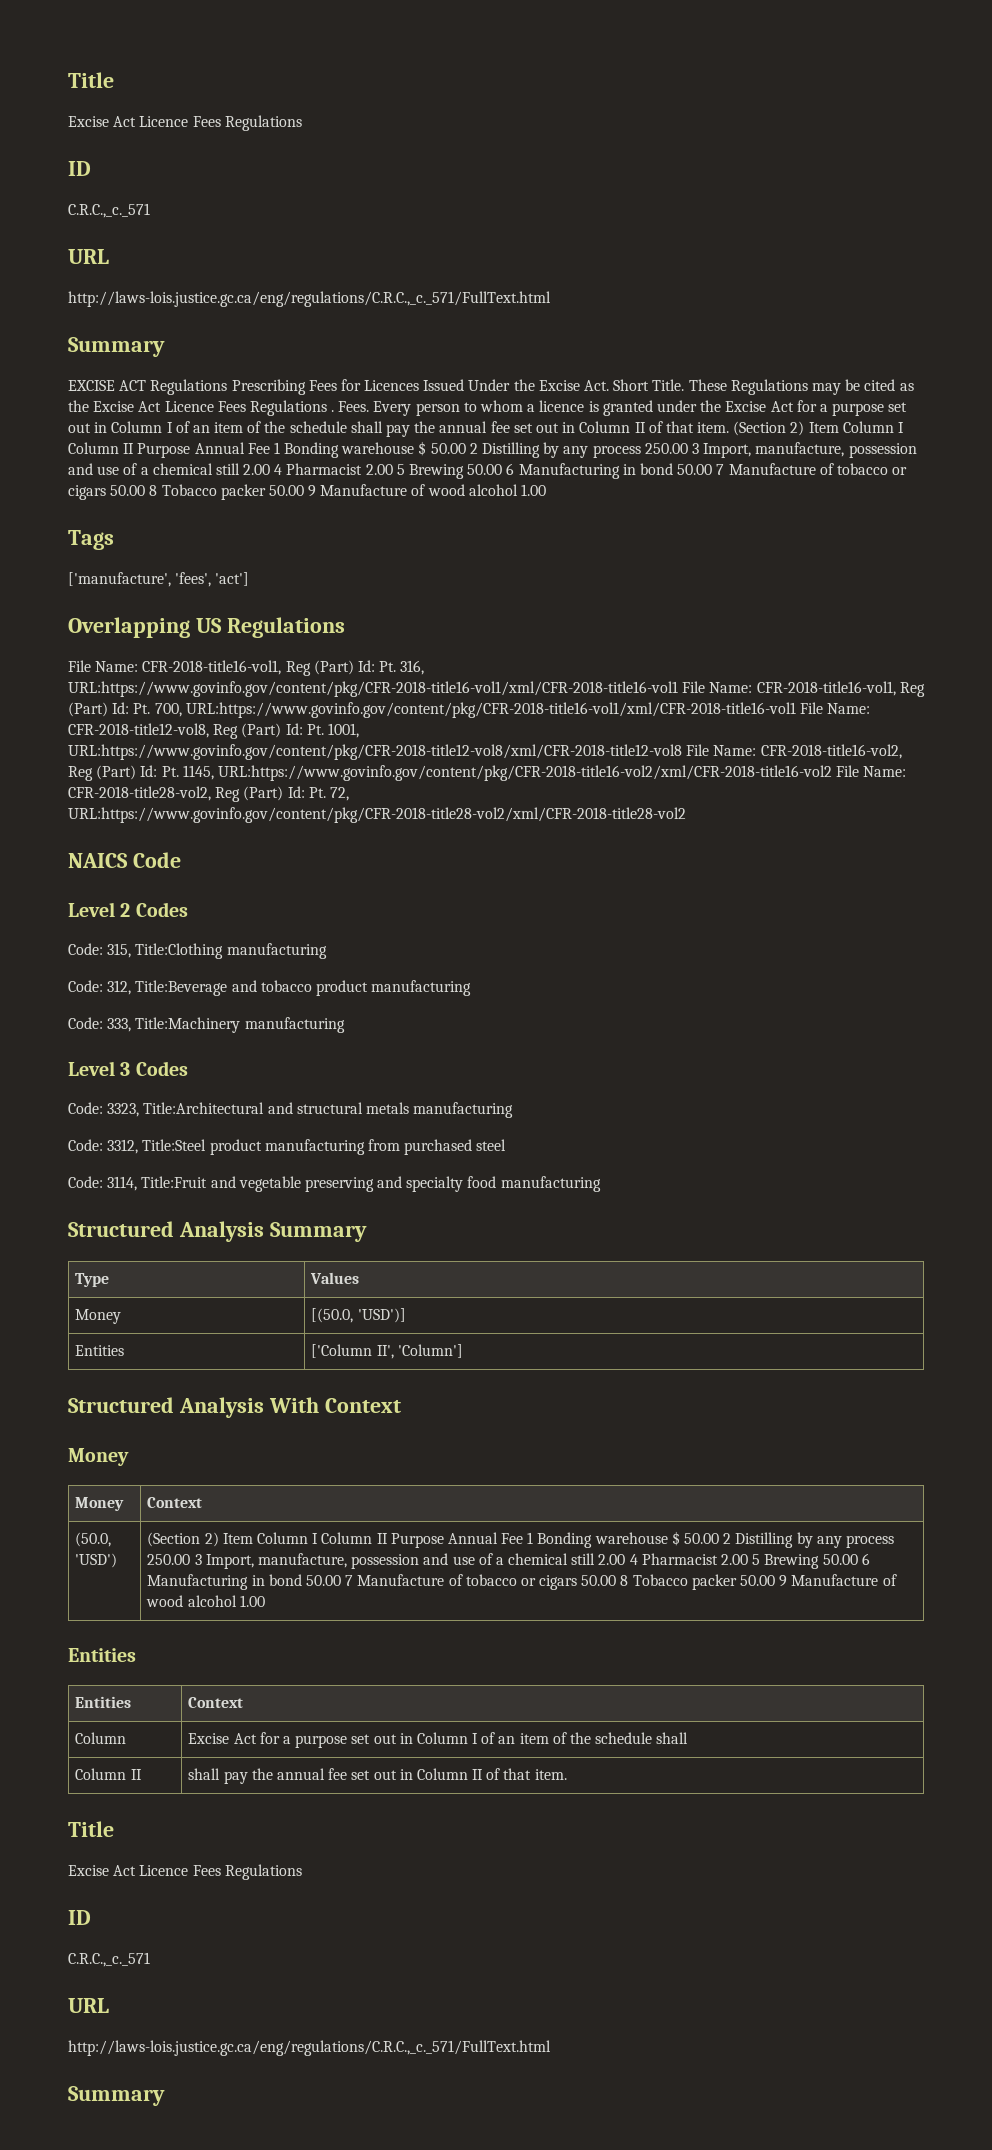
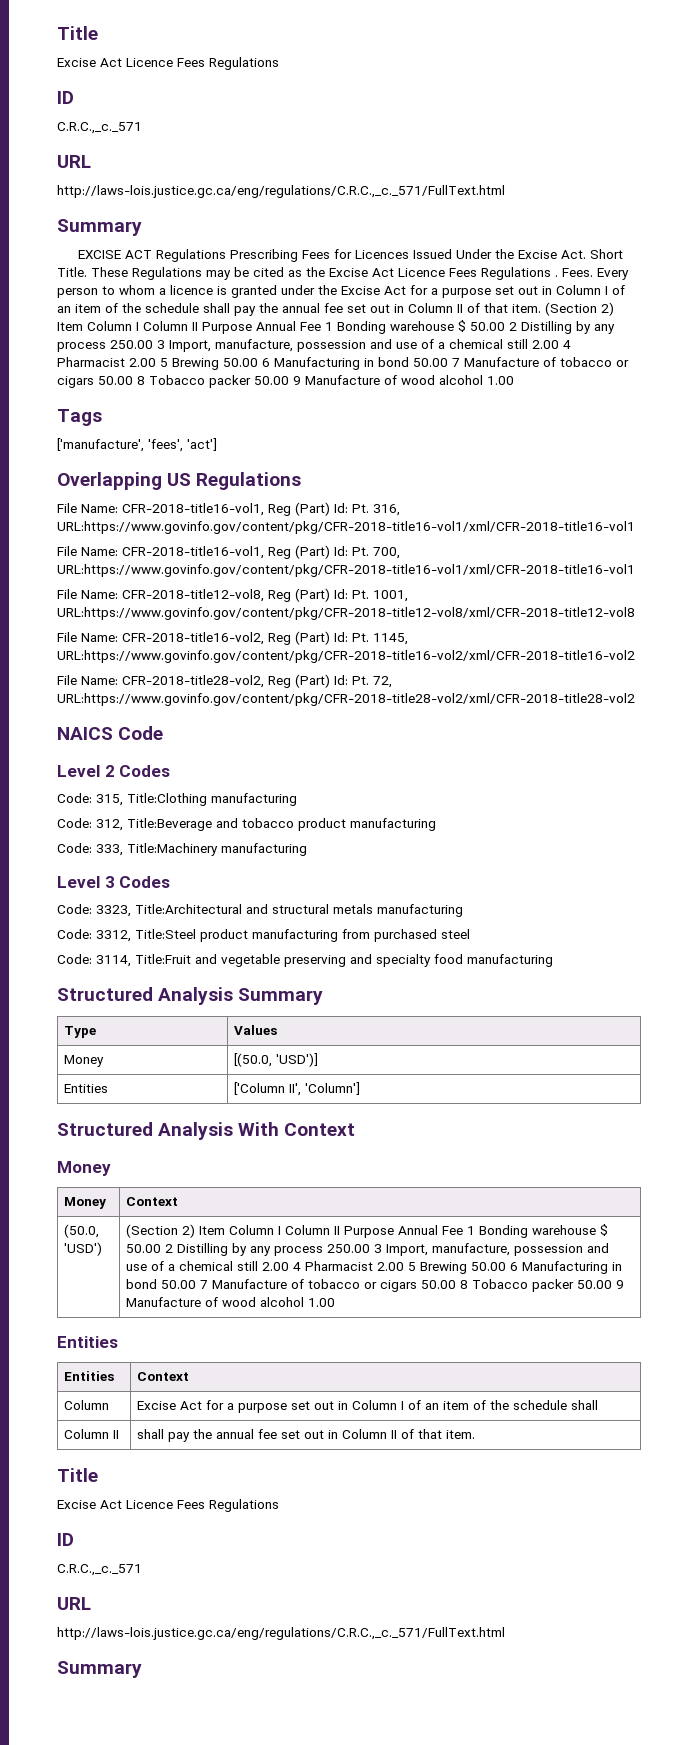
- File Name: CFR-2018-title16-vol1, Reg (Part) Id: Pt. 316, URL:https://www.govinfo.gov/content/pkg/CFR-2018-title16-vol1/xml/CFR-2018-title16-vol1 File Name: CFR-2018-title16-vol1, Reg (Part) Id: Pt. 700, URL:https://www.govinfo.gov/content/pkg/CFR-2018-title16-vol1/xml/CFR-2018-title16-vol1 File Name: CFR-2018-title12-vol8, Reg (Part) Id: Pt. 1001, URL:https://www.govinfo.gov/content/pkg/CFR-2018-title12-vol8/xml/CFR-2018-title12-vol8 File Name: CFR-2018-title16-vol2, Reg (Part) Id: Pt. 1145, URL:https://www.govinfo.gov/content/pkg/CFR-2018-title16-vol2/xml/CFR-2018-title16-vol2 File Name: CFR-2018-title28-vol2, Reg (Part) Id: Pt. 72, URL:https://www.govinfo.gov/content/pkg/CFR-2018-title28-vol2/xml/CFR-2018-title28-vol2
+ File Name: CFR-2018-title16-vol1, Reg (Part) Id: Pt. 316, URL:https://www.govinfo.gov/content/pkg/CFR-2018-title16-vol1/xml/CFR-2018-title16-vol1
+ File Name: CFR-2018-title16-vol1, Reg (Part) Id: Pt. 700, URL:https://www.govinfo.gov/content/pkg/CFR-2018-title16-vol1/xml/CFR-2018-title16-vol1
+ File Name: CFR-2018-title12-vol8, Reg (Part) Id: Pt. 1001, URL:https://www.govinfo.gov/content/pkg/CFR-2018-title12-vol8/xml/CFR-2018-title12-vol8
+ File Name: CFR-2018-title16-vol2, Reg (Part) Id: Pt. 1145, URL:https://www.govinfo.gov/content/pkg/CFR-2018-title16-vol2/xml/CFR-2018-title16-vol2
+ File Name: CFR-2018-title28-vol2, Reg (Part) Id: Pt. 72, URL:https://www.govinfo.gov/content/pkg/CFR-2018-title28-vol2/xml/CFR-2018-title28-vol2

